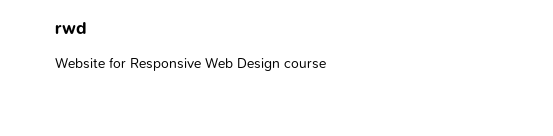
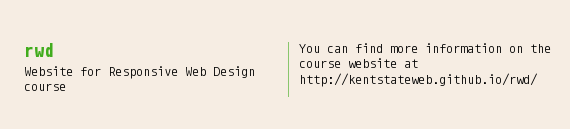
+ You can find more information on the course website at http://kentstateweb.github.io/rwd/

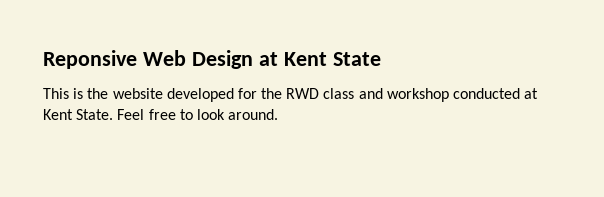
- rwd
- Website for Responsive Web Design course
- You can find more information on the course website at http://kentstateweb.github.io/rwd/
+ Reponsive Web Design at Kent State
+ This is the website developed for the RWD class and workshop conducted at Kent State. Feel free to look around.

